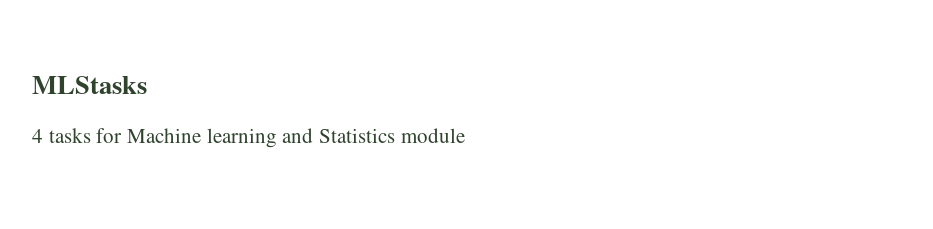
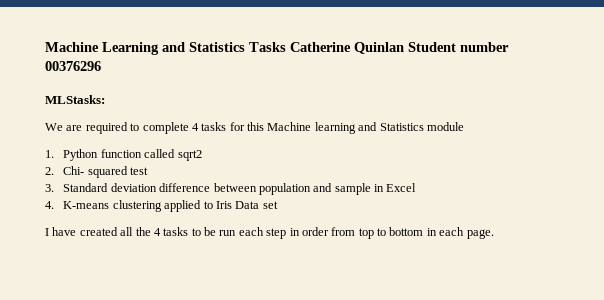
- MLStasks
- 4 tasks for Machine learning and Statistics module
+ Machine Learning and Statistics Tasks Catherine Quinlan Student number 00376296
+ MLStasks:
+ We are required to complete 4 tasks for this Machine learning and Statistics module
+ 1. Python function called sqrt2
+ 2. Chi- squared test
+ 3. Standard deviation difference between population and sample in Excel
+ 4. K-means clustering applied to Iris Data set
+ I have created all the 4 tasks to be run each step in order from top to bottom in each page.

